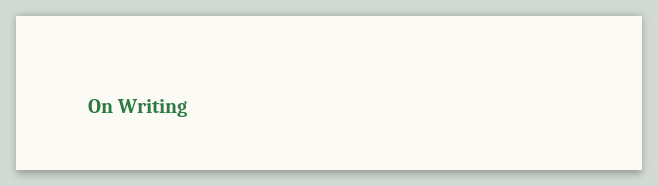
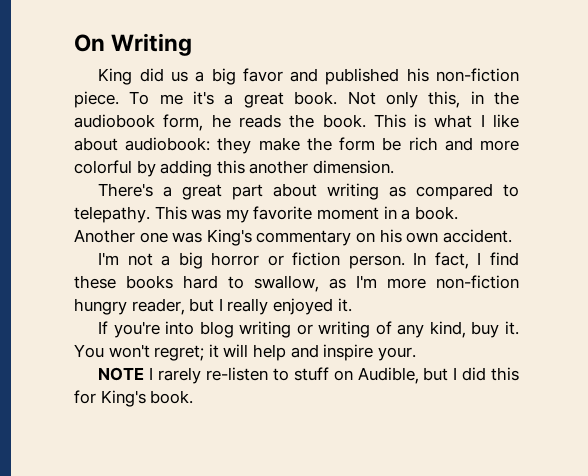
+ King did us a big favor and published his non-fiction piece. To me it's a great book. Not only this, in the audiobook form, he reads the book. This is what I like about audiobook: they make the form be rich and more colorful by adding this another dimension.
+ There's a great part about writing as compared to telepathy. This was my favorite moment in a book. Another one was King's commentary on his own accident.
+ I'm not a big horror or fiction person. In fact, I find these books hard to swallow, as I'm more non-fiction hungry reader, but I really enjoyed it.
+ If you're into blog writing or writing of any kind, buy it. You won't regret; it will help and inspire your.
+ NOTE I rarely re-listen to stuff on Audible, but I did this for King's book.

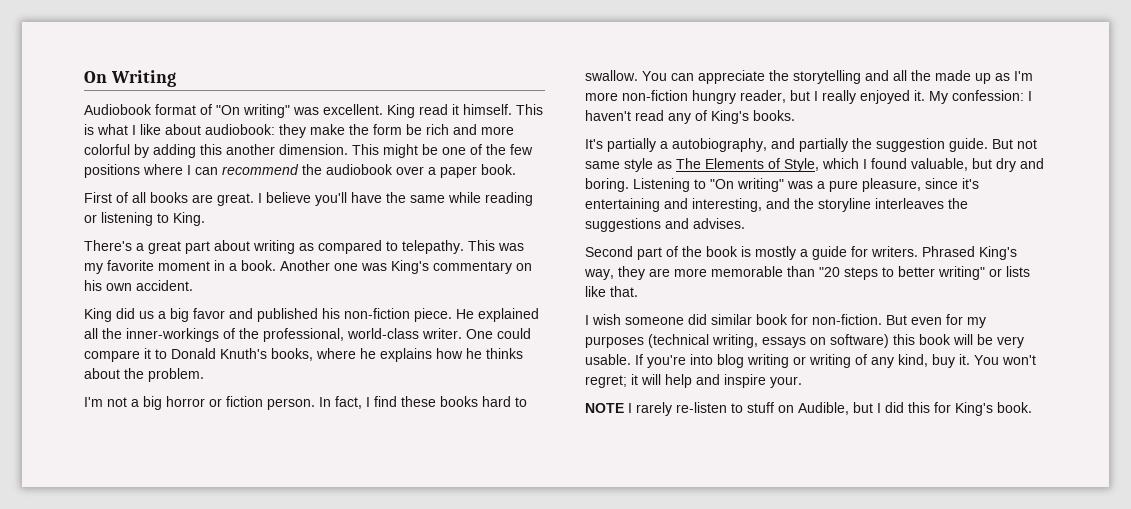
- King did us a big favor and published his non-fiction piece. To me it's a great book. Not only this, in the audiobook form, he reads the book.
+ Audiobook format of "On writing" was excellent. King read it himself.
+ This might be one of the few positions where I can recommend the audiobook over a paper book.
+ First of all books are great. I believe you'll have the same while reading or listening to King.
+ King did us a big favor and published his non-fiction piece. He explained all the inner-workings of the professional, world-class writer. One could compare it to Donald Knuth's books, where he explains how he thinks about the problem.
- In fact, I find these books hard to swallow, as I'm more non-fiction hungry reader, but I really enjoyed it.
- If you're into blog writing or writing of any kind, buy it.
+ In fact, I find these books hard to swallow. You can appreciate the storytelling and all the made up as I'm more non-fiction hungry reader, but I really enjoyed it. My confession: I haven't read any of King's books.
+ It's partially a autobiography, and partially the suggestion guide. But not same style as The Elements of Style, which I found valuable, but dry and boring. Listening to "On writing" was a pure pleasure, since it's entertaining and interesting, and the storyline interleaves the suggestions and advises.
+ Second part of the book is mostly a guide for writers. Phrased King's way, they are more memorable than "20 steps to better writing" or lists like that.
+ I wish someone did similar book for non-fiction. But even for my purposes (technical writing, essays on software) this book will be very usable. If you're into blog writing or writing of any kind, buy it.

